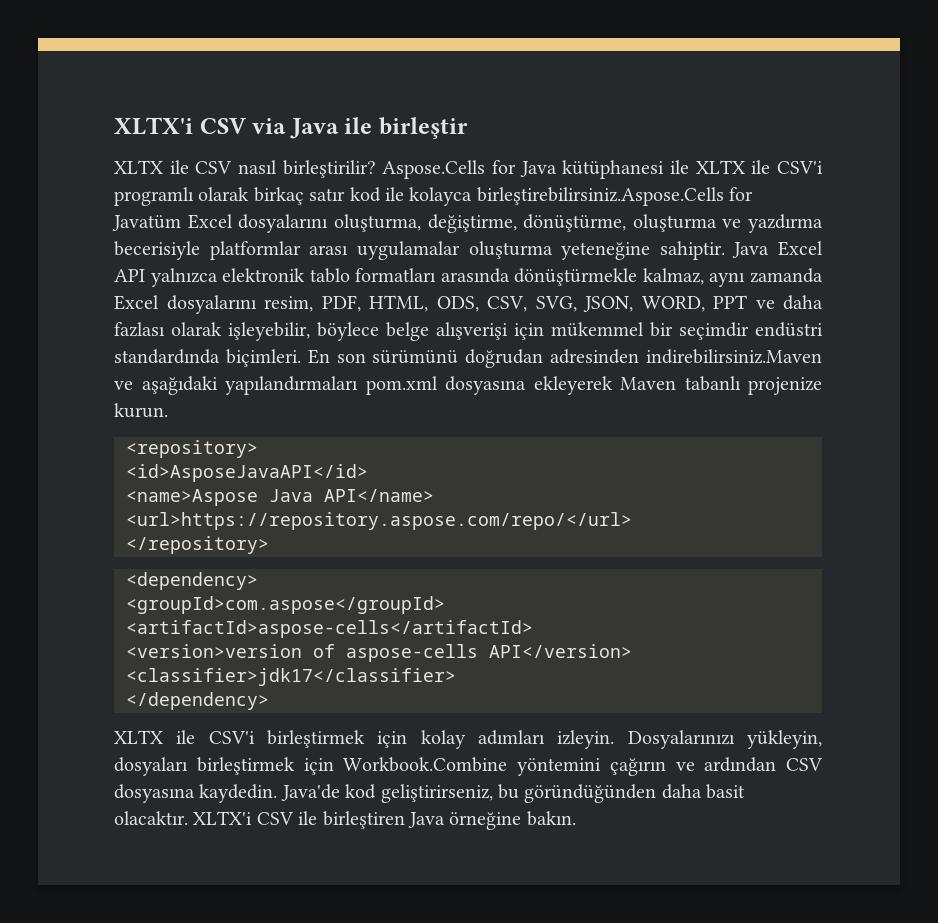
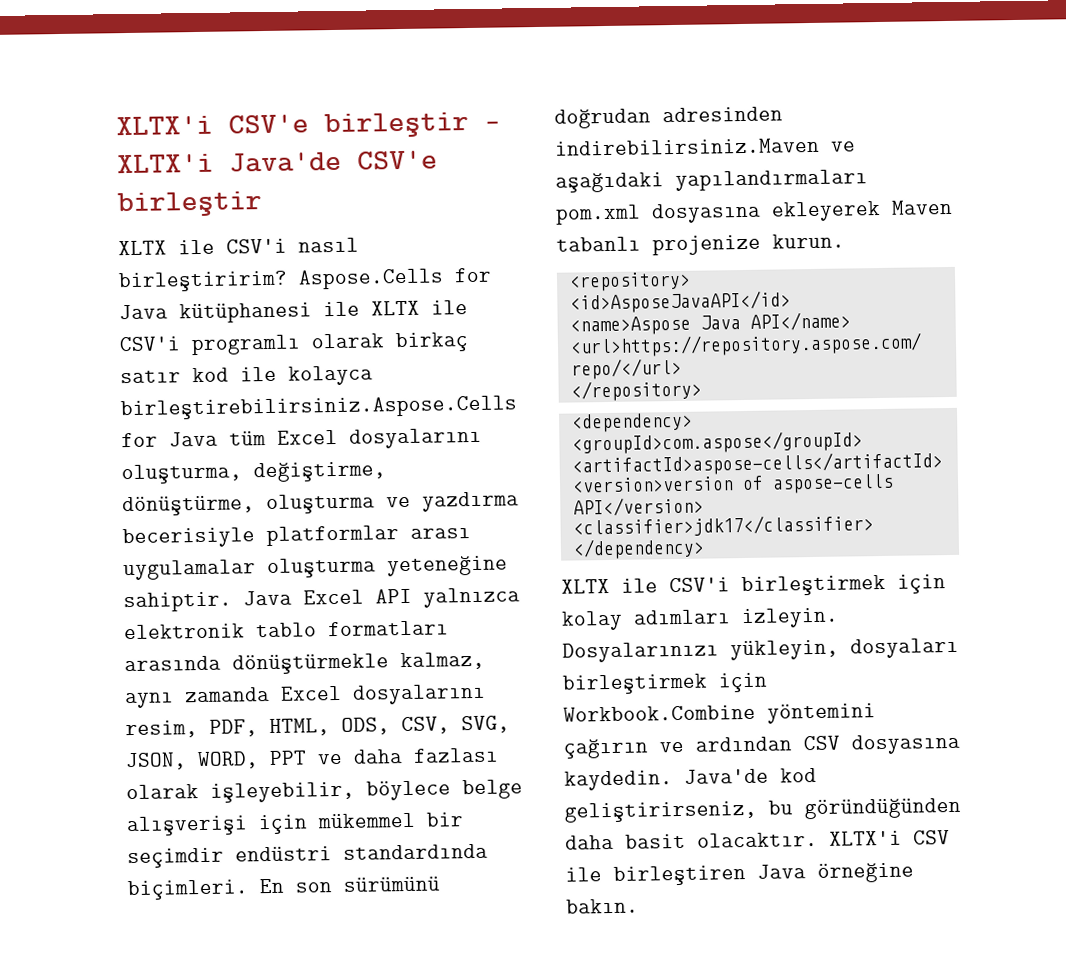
- XLTX'i CSV via Java ile birleştir
+ XLTX'i CSV'e birleştir - XLTX'i Java'de CSV'e birleştir
- XLTX ile CSV nasıl birleştirilir?
+ XLTX ile CSV'i nasıl birleştiririm?
- Aspose.Cells for Java kütüphanesi ile XLTX ile CSV'i programlı olarak birkaç satır kod ile kolayca birleştirebilirsiniz.Aspose.Cells for Javatüm Excel dosyalarını oluşturma, değiştirme, dönüştürme, oluşturma ve yazdırma becerisiyle platformlar arası uygulamalar oluşturma yeteneğine sahiptir.
+ Aspose.Cells for Java kütüphanesi ile XLTX ile CSV'i programlı olarak birkaç satır kod ile kolayca birleştirebilirsiniz.Aspose.Cells for Java tüm Excel dosyalarını oluşturma, değiştirme, dönüştürme, oluşturma ve yazdırma becerisiyle platformlar arası uygulamalar oluşturma yeteneğine sahiptir.

